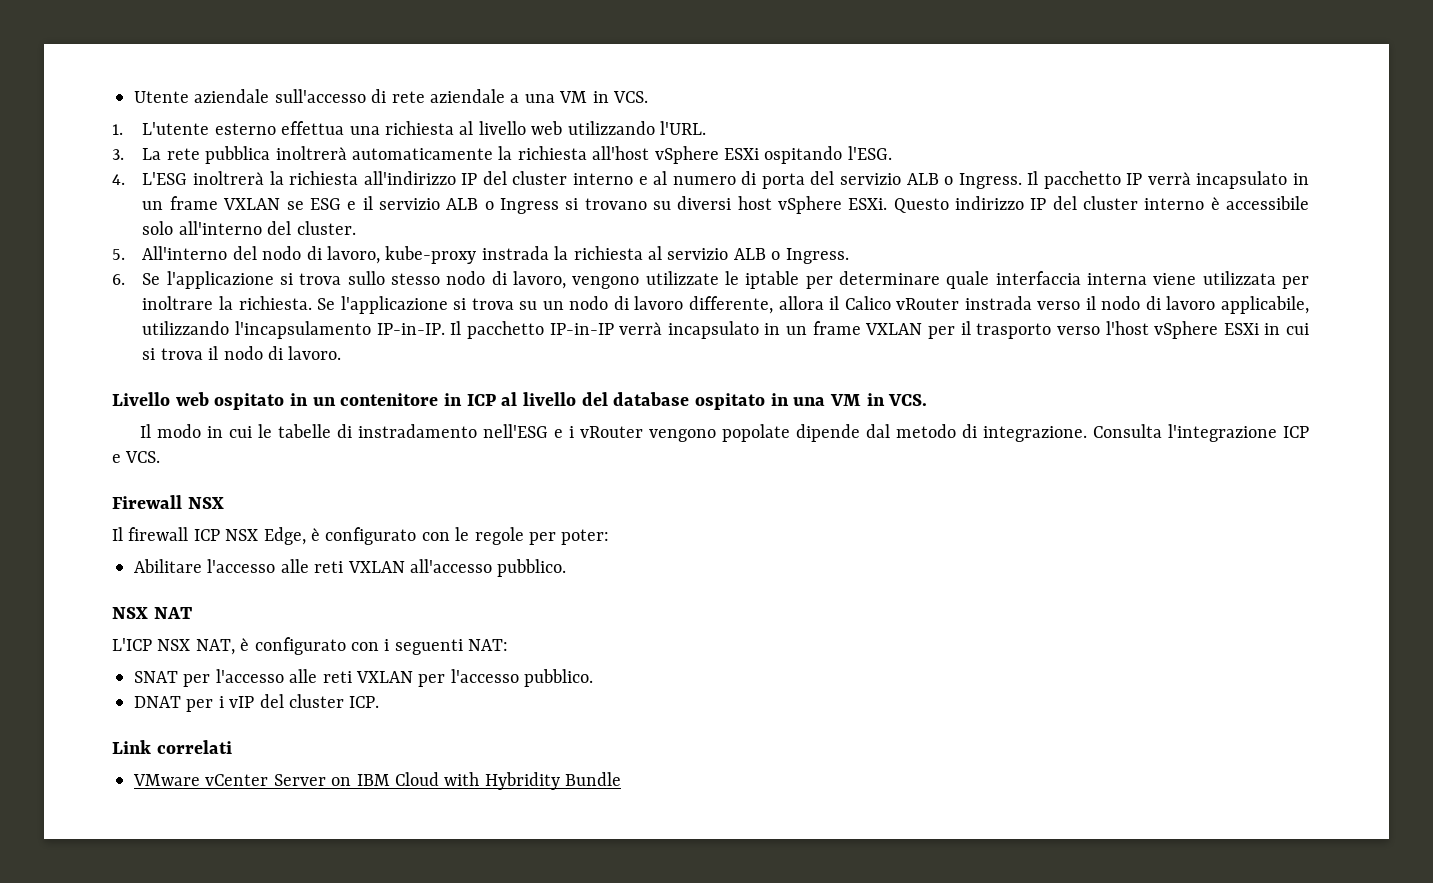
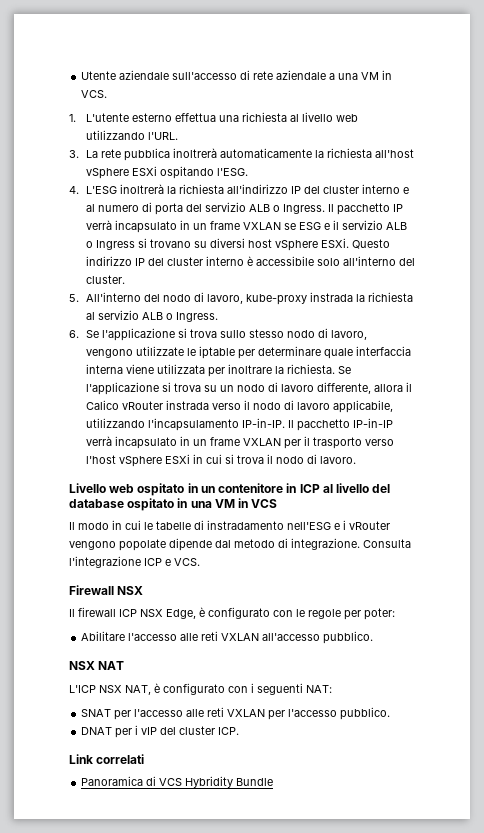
- Livello web ospitato in un contenitore in ICP al livello del database ospitato in una VM in VCS.
+ Livello web ospitato in un contenitore in ICP al livello del database ospitato in una VM in VCS
- VMware vCenter Server on IBM Cloud with Hybridity Bundle
+ Panoramica di VCS Hybridity Bundle

